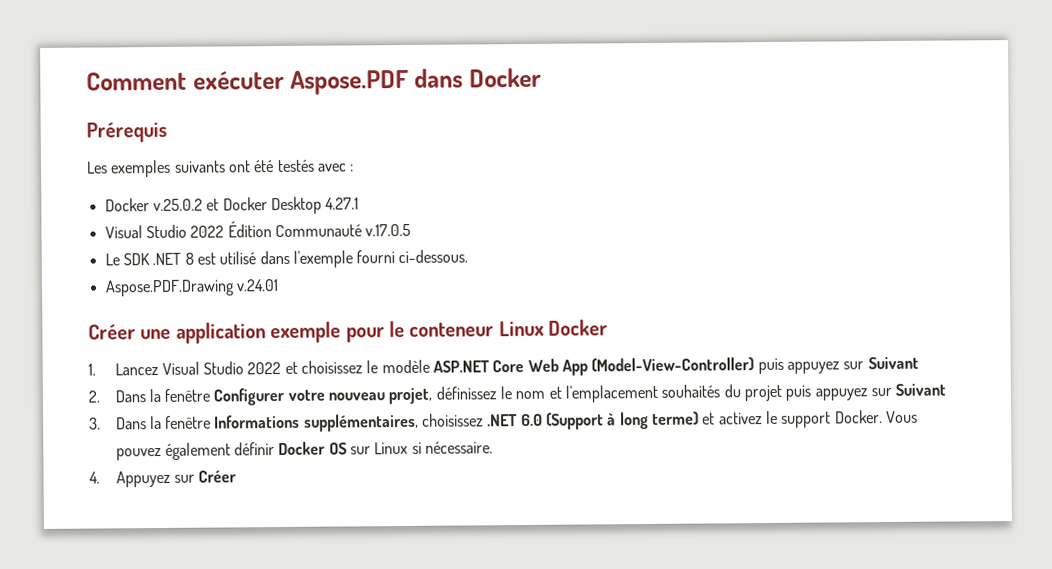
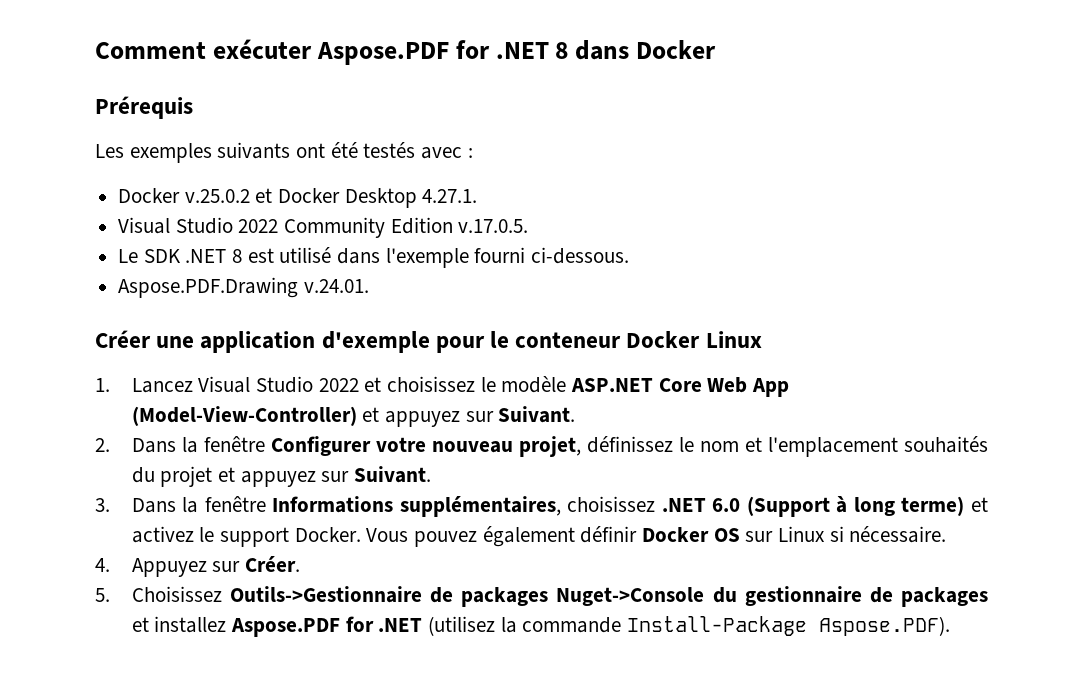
- Comment exécuter Aspose.PDF dans Docker
+ Comment exécuter Aspose.PDF for .NET 8 dans Docker
- Docker v.25.0.2 et Docker Desktop 4.27.1
- Visual Studio 2022 Édition Communauté v.17.0.5
+ Docker v.25.0.2 et Docker Desktop 4.27.1.
+ Visual Studio 2022 Community Edition v.17.0.5.
- Aspose.PDF.Drawing v.24.01
+ Aspose.PDF.Drawing v.24.01.
- Créer une application exemple pour le conteneur Linux Docker
+ Créer une application d'exemple pour le conteneur Docker Linux
- 1. Lancez Visual Studio 2022 et choisissez le modèle ASP.NET Core Web App (Model-View-Controller) puis appuyez sur Suivant
+ 1. Lancez Visual Studio 2022 et choisissez le modèle ASP.NET Core Web App (Model-View-Controller) et appuyez sur Suivant.
- 2. Dans la fenêtre Configurer votre nouveau projet, définissez le nom et l'emplacement souhaités du projet puis appuyez sur Suivant
+ 2. Dans la fenêtre Configurer votre nouveau projet, définissez le nom et l'emplacement souhaités du projet et appuyez sur Suivant.
- 4. Appuyez sur Créer
+ 4. Appuyez sur Créer.
+ 5. Choisissez Outils->Gestionnaire de packages Nuget->Console du gestionnaire de packages et installez Aspose.PDF for .NET (utilisez la commande Install-Package Aspose.PDF).

